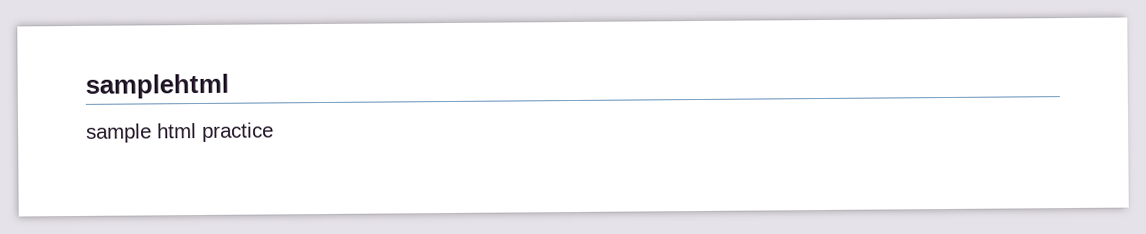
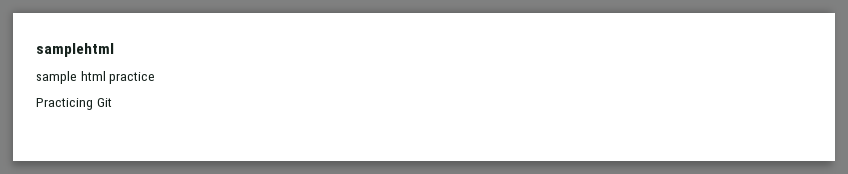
+ Practicing Git

